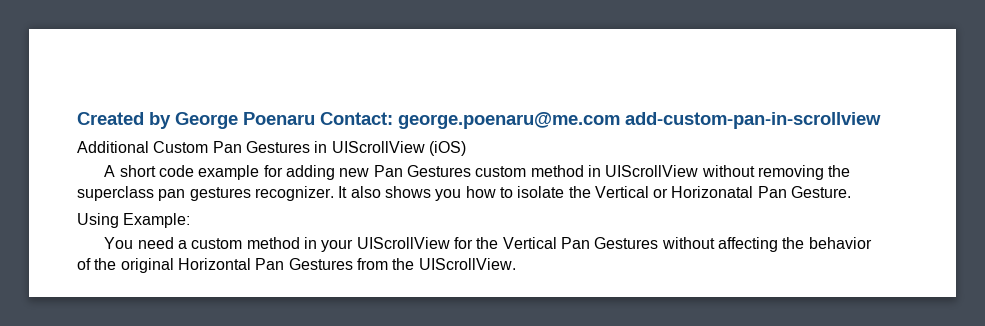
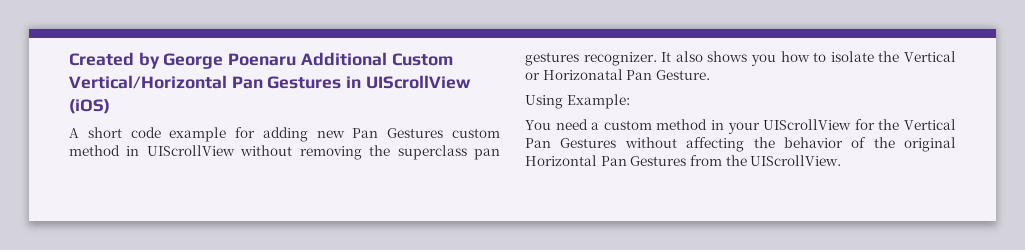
- Created by George Poenaru Contact: george.poenaru@me.com add-custom-pan-in-scrollview
- Additional Custom Pan Gestures in UIScrollView (iOS)
+ Created by George Poenaru Additional Custom Vertical/Horizontal Pan Gestures in UIScrollView (iOS)

